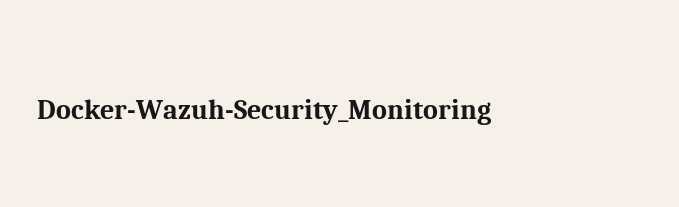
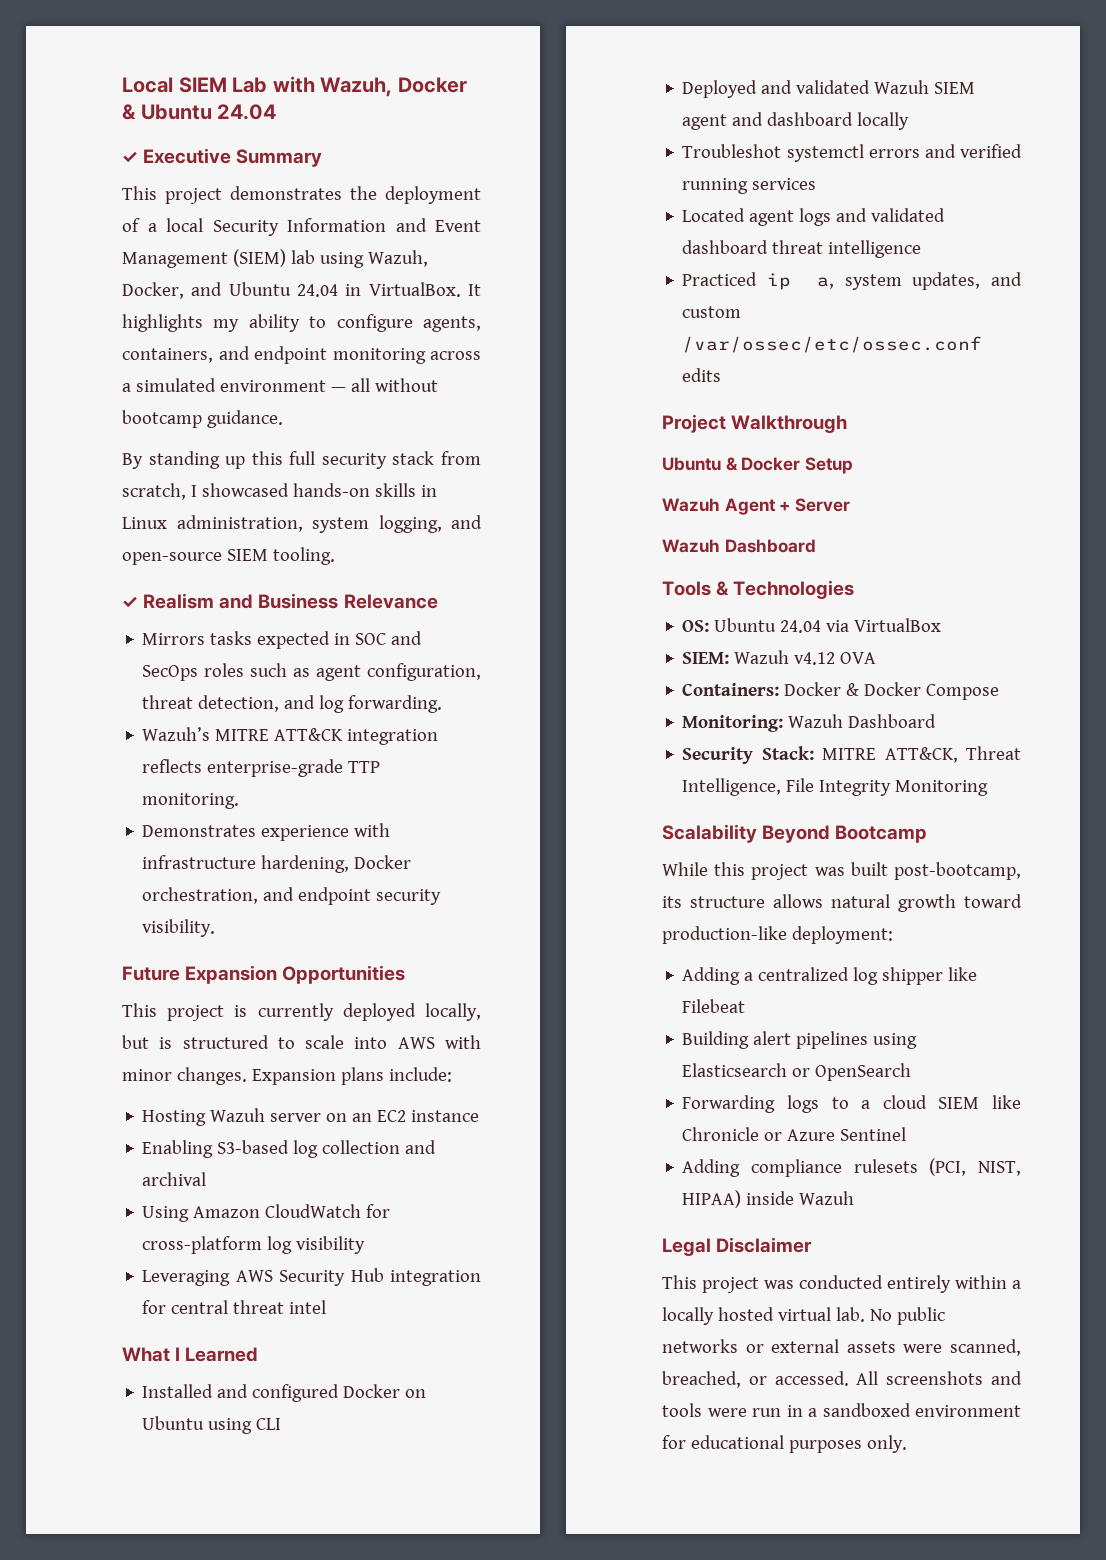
- Docker-Wazuh-Security_Monitoring
+ Local SIEM Lab with Wazuh, Docker & Ubuntu 24.04
+ ✓ Executive Summary
+ This project demonstrates the deployment of a local Security Information and Event Management (SIEM) lab using Wazuh, Docker, and Ubuntu 24.04 in VirtualBox. It highlights my ability to configure agents, containers, and endpoint monitoring across a simulated environment — all without bootcamp guidance.
+ By standing up this full security stack from scratch, I showcased hands-on skills in Linux administration, system logging, and open-source SIEM tooling.
+ ✓ Realism and Business Relevance
+ Mirrors tasks expected in SOC and SecOps roles such as agent configuration, threat detection, and log forwarding.
+ Wazuh’s MITRE ATT&CK integration reflects enterprise-grade TTP monitoring.
+ Demonstrates experience with infrastructure hardening, Docker orchestration, and endpoint security visibility.
+ Future Expansion Opportunities
+ This project is currently deployed locally, but is structured to scale into AWS with minor changes. Expansion plans include:
+ Hosting Wazuh server on an EC2 instance
+ Enabling S3-based log collection and archival
+ Using Amazon CloudWatch for cross-platform log visibility
+ Leveraging AWS Security Hub integration for central threat intel
+ What I Learned
+ Installed and configured Docker on Ubuntu using CLI
+ Deployed and validated Wazuh SIEM agent and dashboard locally
+ Troubleshot systemctl errors and verified running services
+ Located agent logs and validated dashboard threat intelligence
+ Practiced ip a, system updates, and custom /var/ossec/etc/ossec.conf edits
+ Project Walkthrough
+ Ubuntu & Docker Setup
+ Wazuh Agent + Server
+ Wazuh Dashboard
+ Tools & Technologies
+ OS: Ubuntu 24.04 via VirtualBox
+ SIEM: Wazuh v4.12 OVA
+ Containers: Docker & Docker Compose
+ Monitoring: Wazuh Dashboard
+ Security Stack: MITRE ATT&CK, Threat Intelligence, File Integrity Monitoring
+ Scalability Beyond Bootcamp
+ While this project was built post-bootcamp, its structure allows natural growth toward production-like deployment:
+ Adding a centralized log shipper like Filebeat
+ Building alert pipelines using Elasticsearch or OpenSearch
+ Forwarding logs to a cloud SIEM like Chronicle or Azure Sentinel
+ Adding compliance rulesets (PCI, NIST, HIPAA) inside Wazuh
+ Legal Disclaimer
+ This project was conducted entirely within a locally hosted virtual lab. No public networks or external assets were scanned, breached, or accessed. All screenshots and tools were run in a sandboxed environment for educational purposes only.

